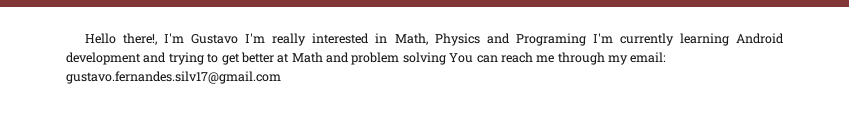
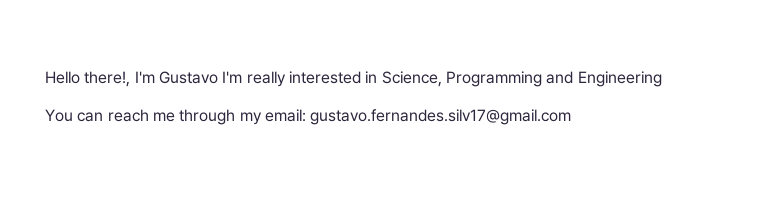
- Hello there!, I'm Gustavo I'm really interested in Math, Physics and Programing I'm currently learning Android development and trying to get better at Math and problem solving You can reach me through my email: gustavo.fernandes.silv17@gmail.com
+ Hello there!, I'm Gustavo I'm really interested in Science, Programming and Engineering
+ You can reach me through my email: gustavo.fernandes.silv17@gmail.com

